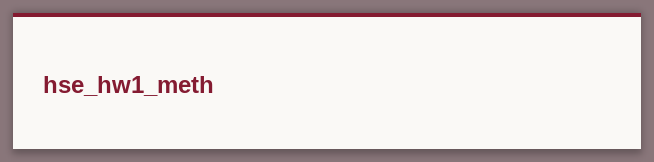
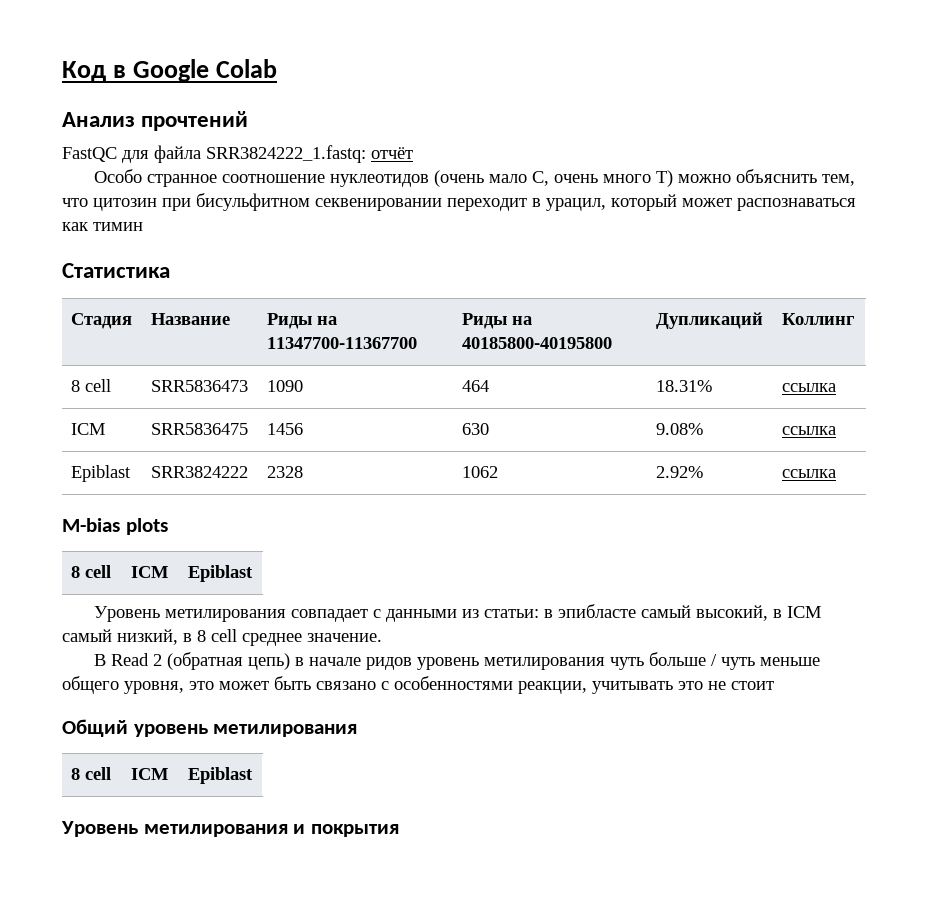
- hse_hw1_meth
+ Код в Google Colab
+ Анализ прочтений
+ FastQC для файла SRR3824222_1.fastq: отчёт
+ Особо странное соотношение нуклеотидов (очень мало С, очень много Т) можно объяснить тем, что цитозин при бисульфитном секвенировании переходит в урацил, который может распознаваться как тимин
+ Статистика
+ Стадия | Название | Риды на 11347700-11367700 | Риды на 40185800-40195800 | Дупликаций | Коллинг
+ 8 cell | SRR5836473 | 1090 | 464 | 18.31% | ссылка
+ ICM | SRR5836475 | 1456 | 630 | 9.08% | ссылка
+ Epiblast | SRR3824222 | 2328 | 1062 | 2.92% | ссылка
+ M-bias plots
+ 8 cell | ICM | Epiblast
+ Уровень метилирования совпадает с данными из статьи: в эпибласте самый высокий, в ICM самый низкий, в 8 cell среднее значение.
+ В Read 2 (обратная цепь) в начале ридов уровень метилирования чуть больше / чуть меньше общего уровня, это может быть связано с особенностями реакции, учитывать это не стоит
+ Общий уровень метилирования
+ 8 cell | ICM | Epiblast
+ Уровень метилирования и покрытия

